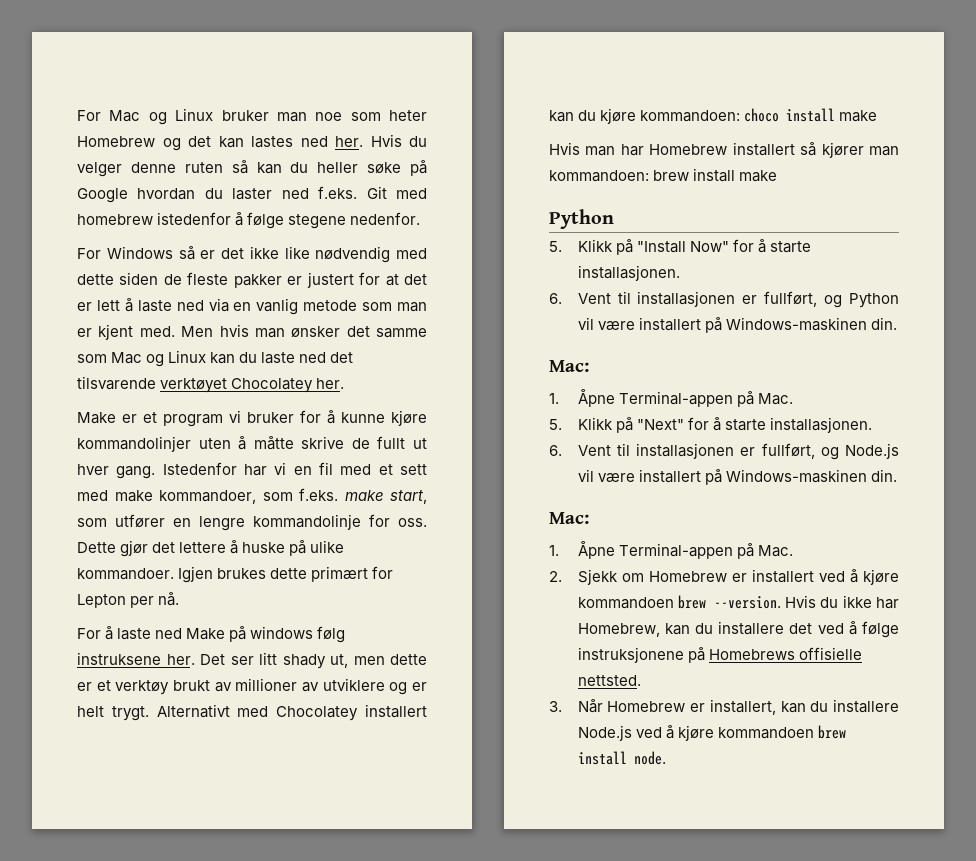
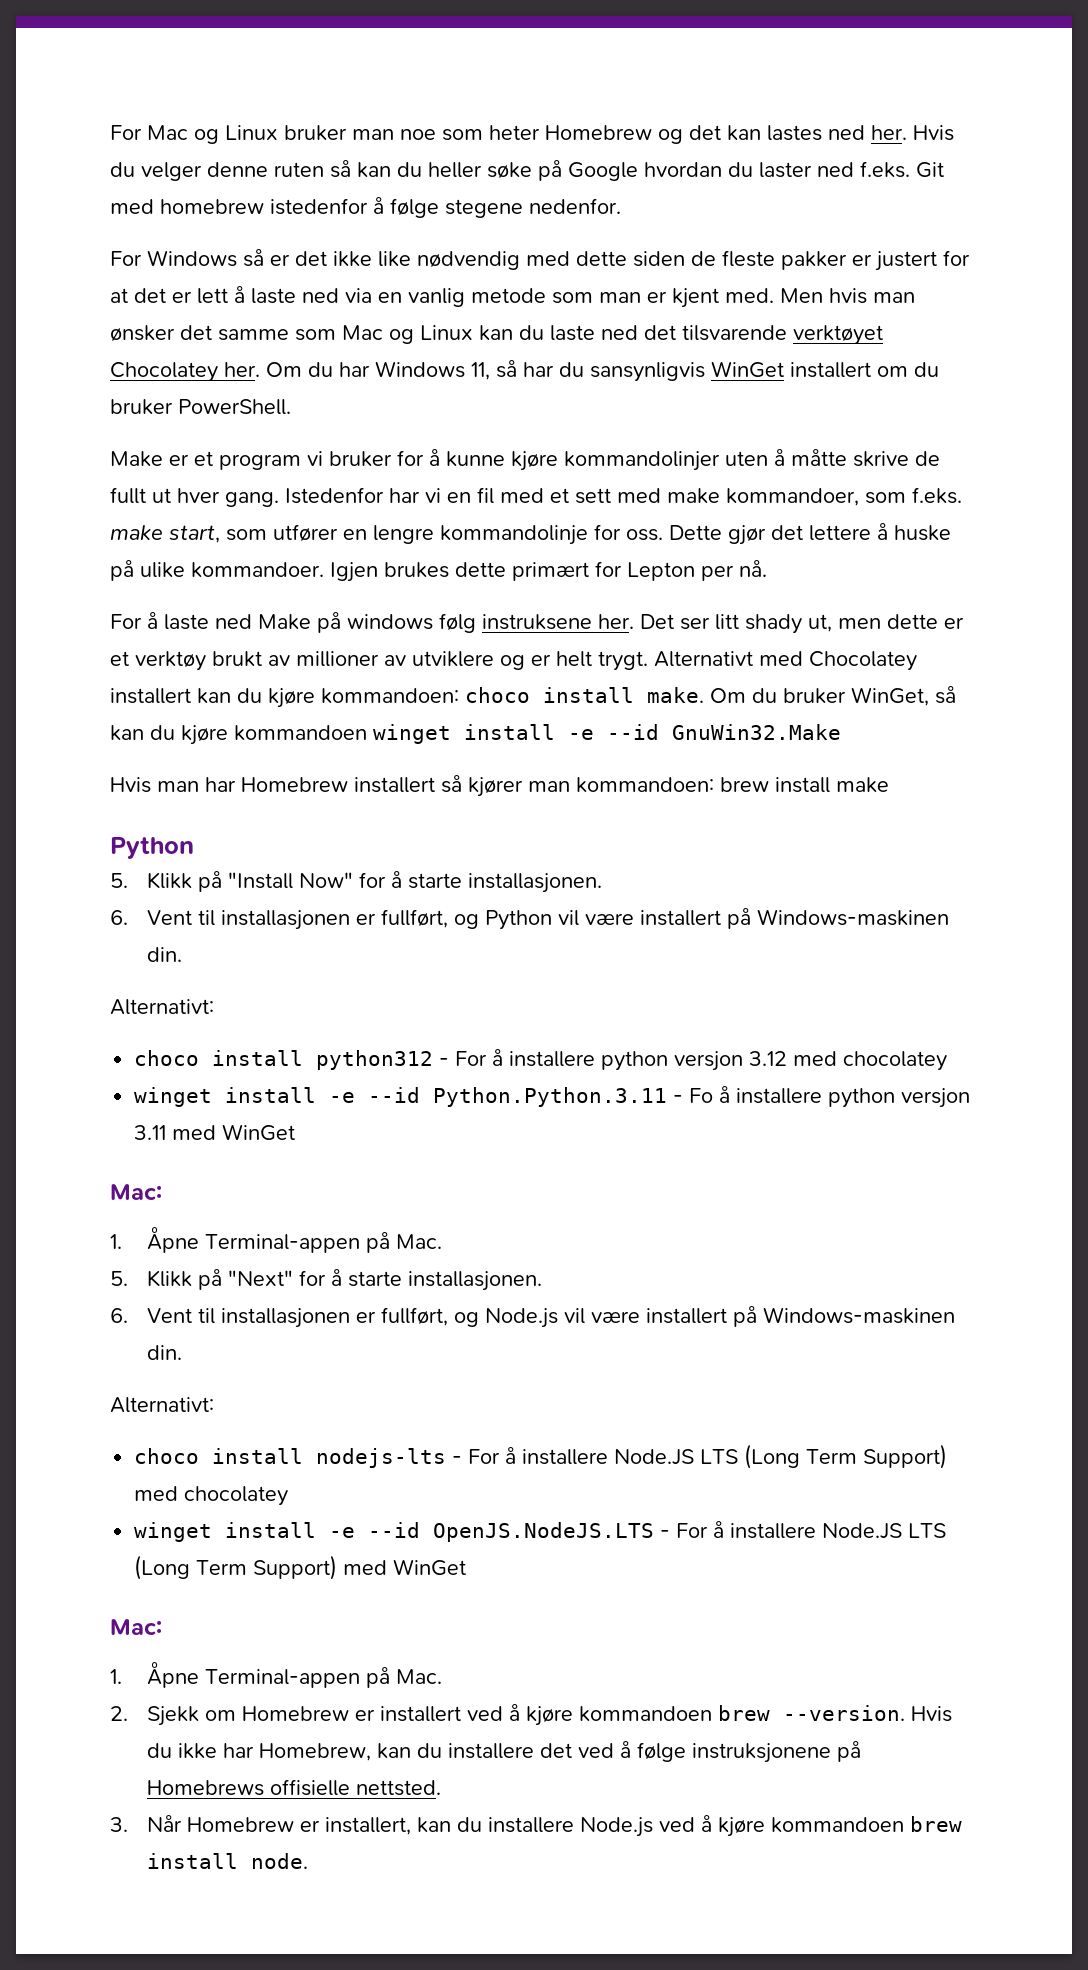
+ Om du har Windows 11, så har du sansynligvis WinGet installert om du bruker PowerShell.
- Alternativt med Chocolatey installert kan du kjøre kommandoen: choco install make
+ Alternativt med Chocolatey installert kan du kjøre kommandoen: choco install make. Om du bruker WinGet, så kan du kjøre kommandoen winget install -e --id GnuWin32.Make
  6. Vent til installasjonen er fullført, og Python vil være installert på Windows-maskinen din.
+ Alternativt:
+ choco install python312 - For å installere python versjon 3.12 med chocolatey
+ winget install -e --id Python.Python.3.11 - Fo å installere python versjon 3.11 med WinGet
  6. Vent til installasjonen er fullført, og Node.js vil være installert på Windows-maskinen din.
+ Alternativt:
+ choco install nodejs-lts - For å installere Node.JS LTS (Long Term Support) med chocolatey
+ winget install -e --id OpenJS.NodeJS.LTS - For å installere Node.JS LTS (Long Term Support) med WinGet

